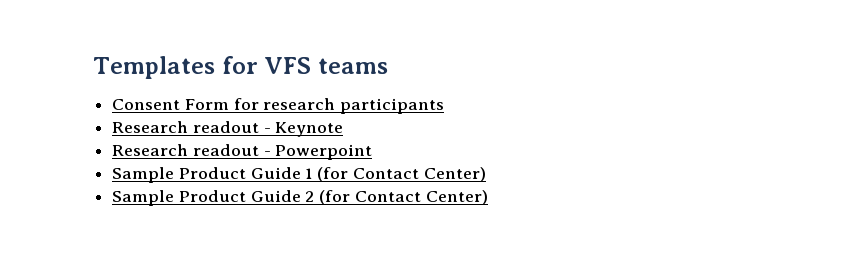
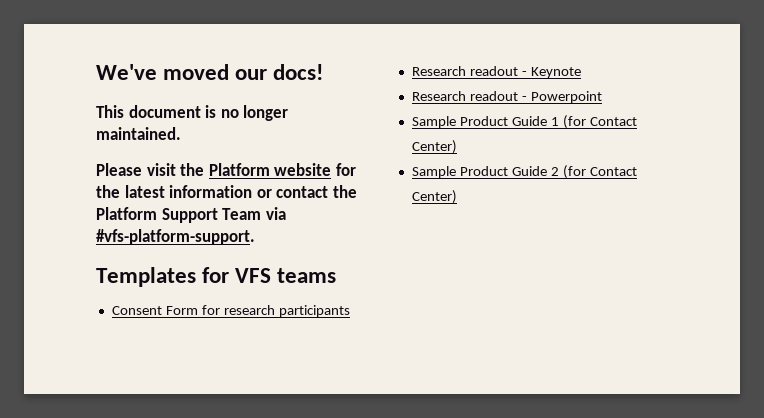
+ We've moved our docs!
+ This document is no longer maintained.
+ Please visit the Platform website for the latest information or contact the Platform Support Team via #vfs-platform-support.

